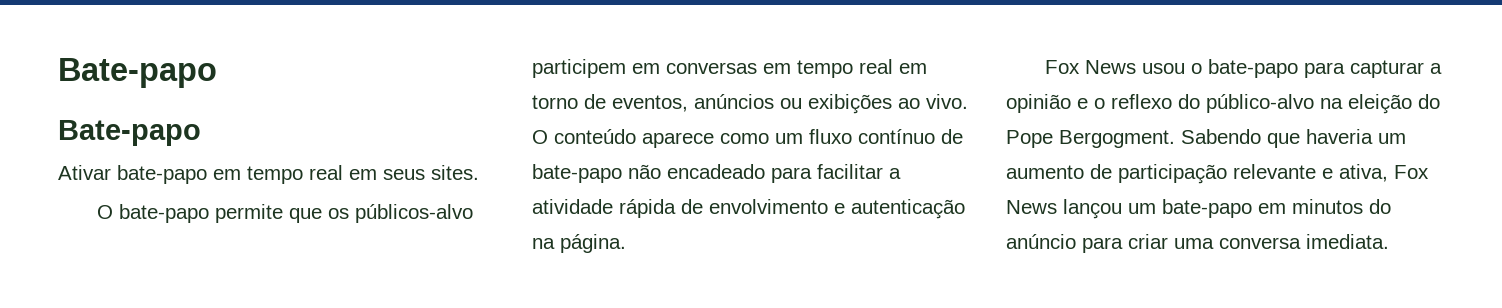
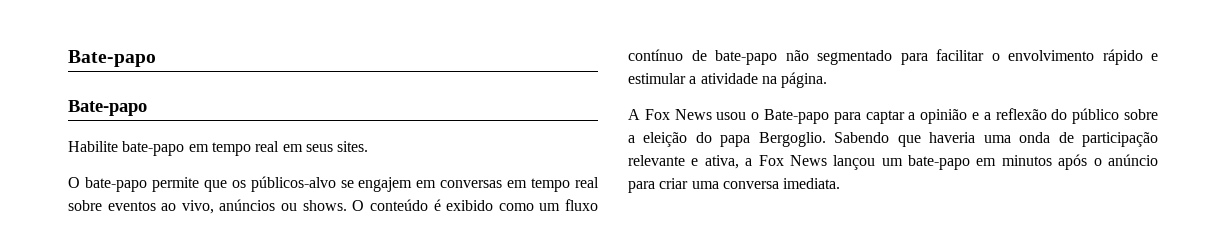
- Ativar bate-papo em tempo real em seus sites.
+ Habilite bate-papo em tempo real em seus sites.
- O bate-papo permite que os públicos-alvo participem em conversas em tempo real em torno de eventos, anúncios ou exibições ao vivo. O conteúdo aparece como um fluxo contínuo de bate-papo não encadeado para facilitar a atividade rápida de envolvimento e autenticação na página.
+ O bate-papo permite que os públicos-alvo se engajem em conversas em tempo real sobre eventos ao vivo, anúncios ou shows. O conteúdo é exibido como um fluxo contínuo de bate-papo não segmentado para facilitar o envolvimento rápido e estimular a atividade na página.
- Fox News usou o bate-papo para capturar a opinião e o reflexo do público-alvo na eleição do Pope Bergogment.
+ A Fox News usou o Bate-papo para captar a opinião e a reflexão do público sobre a eleição do papa Bergoglio.
- Sabendo que haveria um aumento de participação relevante e ativa, Fox News lançou um bate-papo em minutos do anúncio para criar uma conversa imediata.
+ Sabendo que haveria uma onda de participação relevante e ativa, a Fox News lançou um bate-papo em minutos após o anúncio para criar uma conversa imediata.

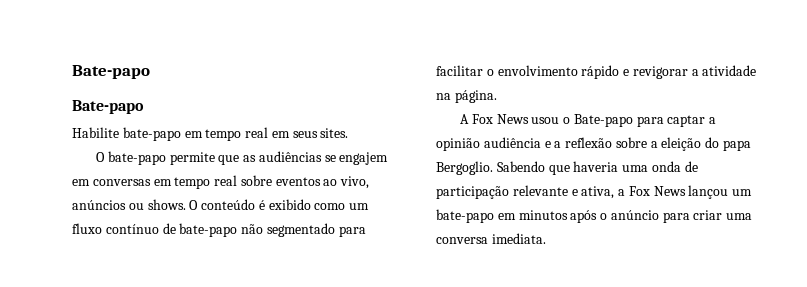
- O bate-papo permite que os públicos-alvo se engajem em conversas em tempo real sobre eventos ao vivo, anúncios ou shows.
+ O bate-papo permite que as audiências se engajem em conversas em tempo real sobre eventos ao vivo, anúncios ou shows.
- O conteúdo é exibido como um fluxo contínuo de bate-papo não segmentado para facilitar o envolvimento rápido e estimular a atividade na página.
+ O conteúdo é exibido como um fluxo contínuo de bate-papo não segmentado para facilitar o envolvimento rápido e revigorar a atividade na página.
- A Fox News usou o Bate-papo para captar a opinião e a reflexão do público sobre a eleição do papa Bergoglio.
+ A Fox News usou o Bate-papo para captar a opinião audiência e a reflexão sobre a eleição do papa Bergoglio.

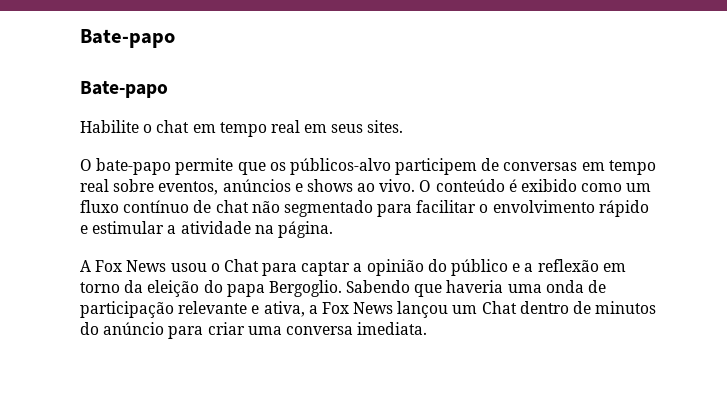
- Habilite bate-papo em tempo real em seus sites.
+ Habilite o chat em tempo real em seus sites.
- O bate-papo permite que as audiências se engajem em conversas em tempo real sobre eventos ao vivo, anúncios ou shows.
+ O bate-papo permite que os públicos-alvo participem de conversas em tempo real sobre eventos, anúncios e shows ao vivo.
- O conteúdo é exibido como um fluxo contínuo de bate-papo não segmentado para facilitar o envolvimento rápido e revigorar a atividade na página.
+ O conteúdo é exibido como um fluxo contínuo de chat não segmentado para facilitar o envolvimento rápido e estimular a atividade na página.
- A Fox News usou o Bate-papo para captar a opinião audiência e a reflexão sobre a eleição do papa Bergoglio.
+ A Fox News usou o Chat para captar a opinião do público e a reflexão em torno da eleição do papa Bergoglio.
- Sabendo que haveria uma onda de participação relevante e ativa, a Fox News lançou um bate-papo em minutos após o anúncio para criar uma conversa imediata.
+ Sabendo que haveria uma onda de participação relevante e ativa, a Fox News lançou um Chat dentro de minutos do anúncio para criar uma conversa imediata.

